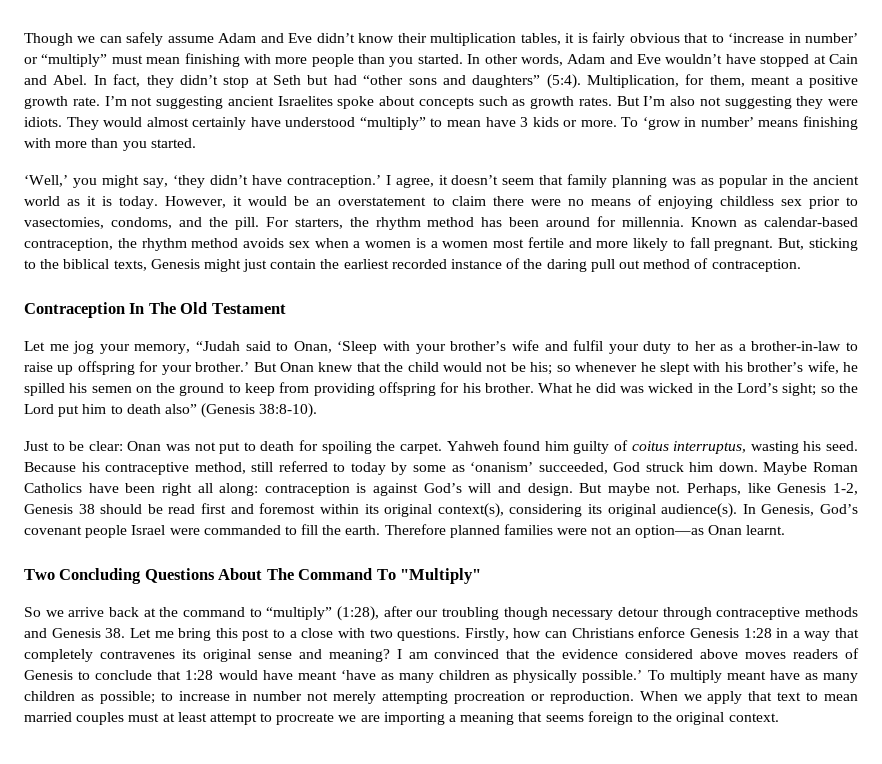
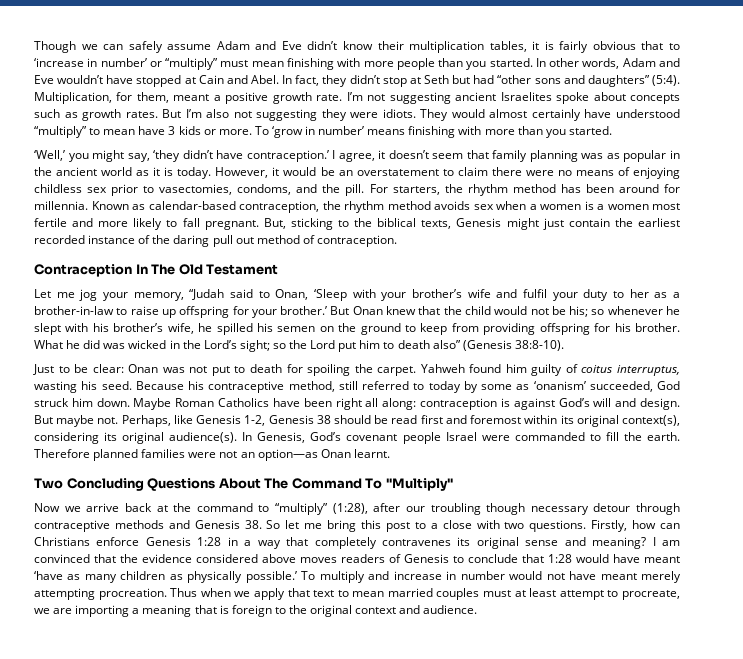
- So we arrive back at the command to “multiply” (1:28), after our troubling though necessary detour through contraceptive methods and Genesis 38. Let me bring this post to a close with two questions.
+ Now we arrive back at the command to “multiply” (1:28), after our troubling though necessary detour through contraceptive methods and Genesis 38. So let me bring this post to a close with two questions.
- To multiply meant have as many children as possible; to increase in number not merely attempting procreation or reproduction. When we apply that text to mean married couples must at least attempt to procreate we are importing a meaning that seems foreign to the original context.
+ To multiply and increase in number would not have meant merely attempting procreation. Thus when we apply that text to mean married couples must at least attempt to procreate, we are importing a meaning that is foreign to the original context and audience.

